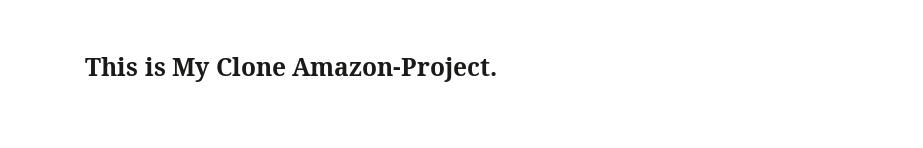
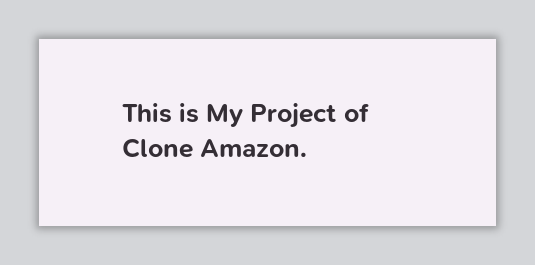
- This is My Clone Amazon-Project.
+ This is My Project of Clone Amazon.

